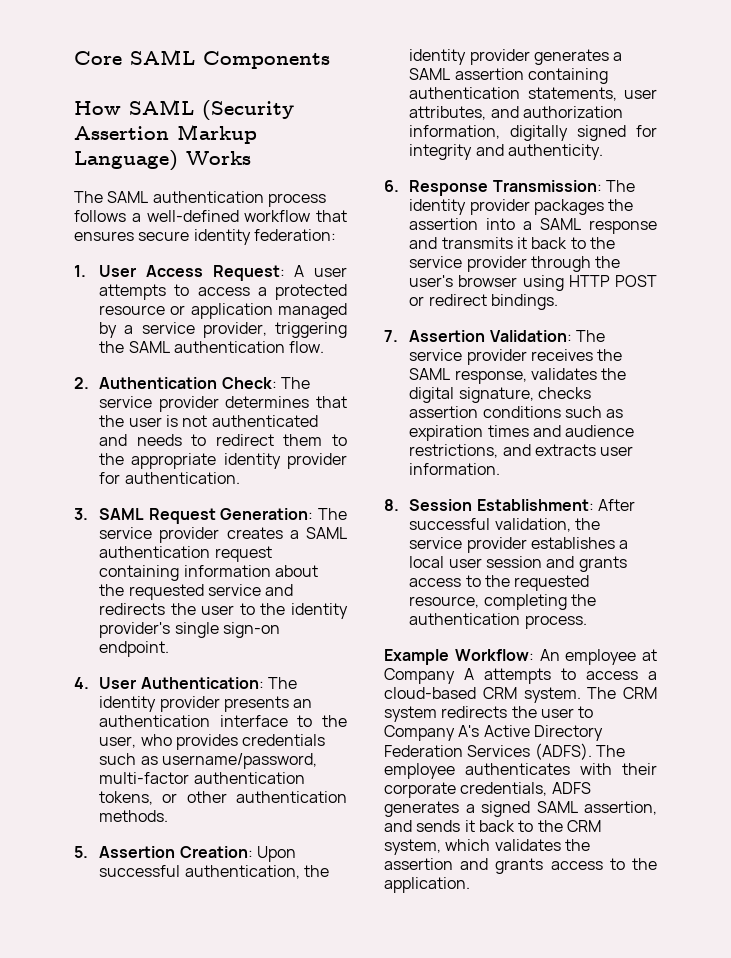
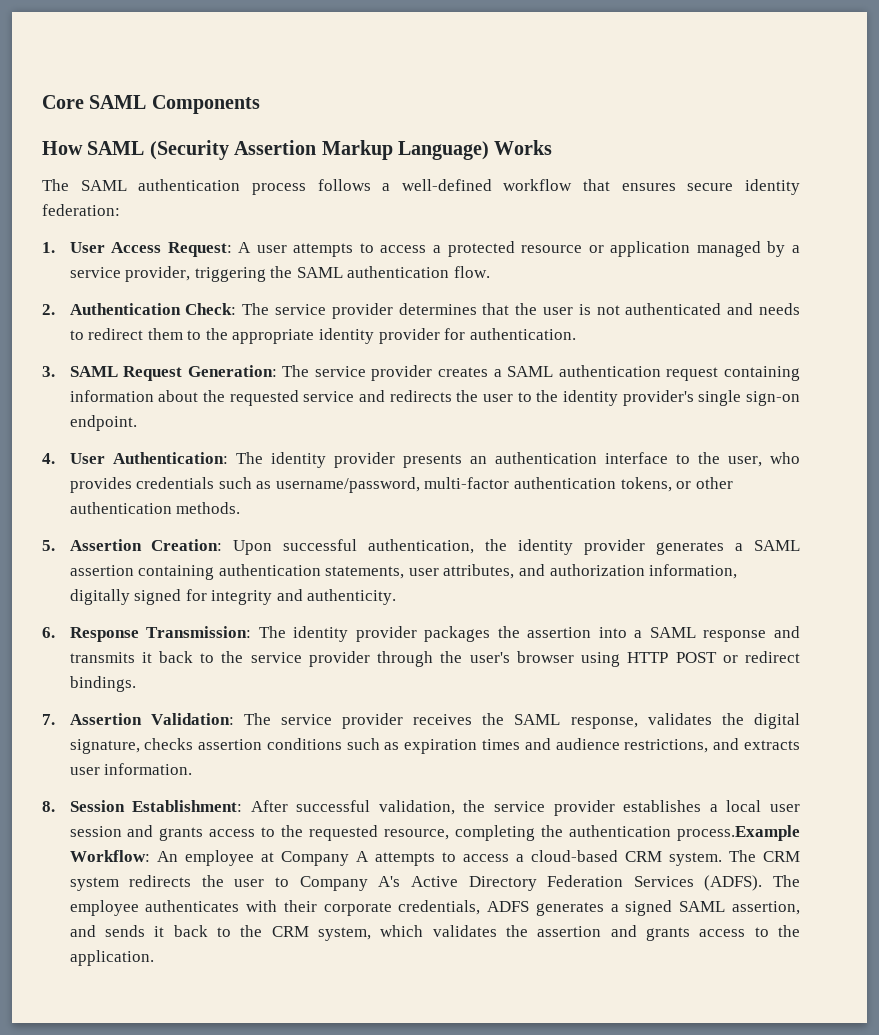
- 8. Session Establishment: After successful validation, the service provider establishes a local user session and grants access to the requested resource, completing the authentication process.
- Example Workflow: An employee at Company A attempts to access a cloud-based CRM system.
+ 8. Session Establishment: After successful validation, the service provider establishes a local user session and grants access to the requested resource, completing the authentication process.Example Workflow: An employee at Company A attempts to access a cloud-based CRM system.

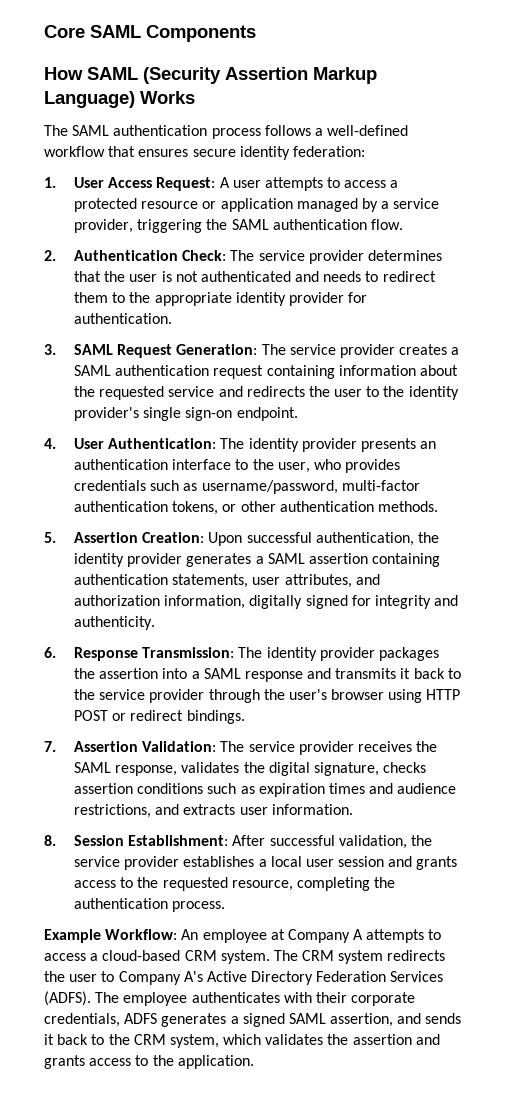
- 8. Session Establishment: After successful validation, the service provider establishes a local user session and grants access to the requested resource, completing the authentication process.Example Workflow: An employee at Company A attempts to access a cloud-based CRM system.
+ 8. Session Establishment: After successful validation, the service provider establishes a local user session and grants access to the requested resource, completing the authentication process.
+ Example Workflow: An employee at Company A attempts to access a cloud-based CRM system.

